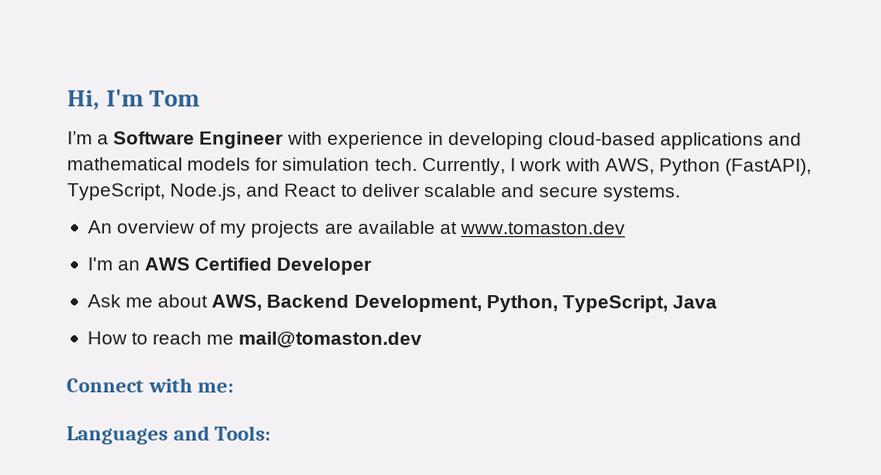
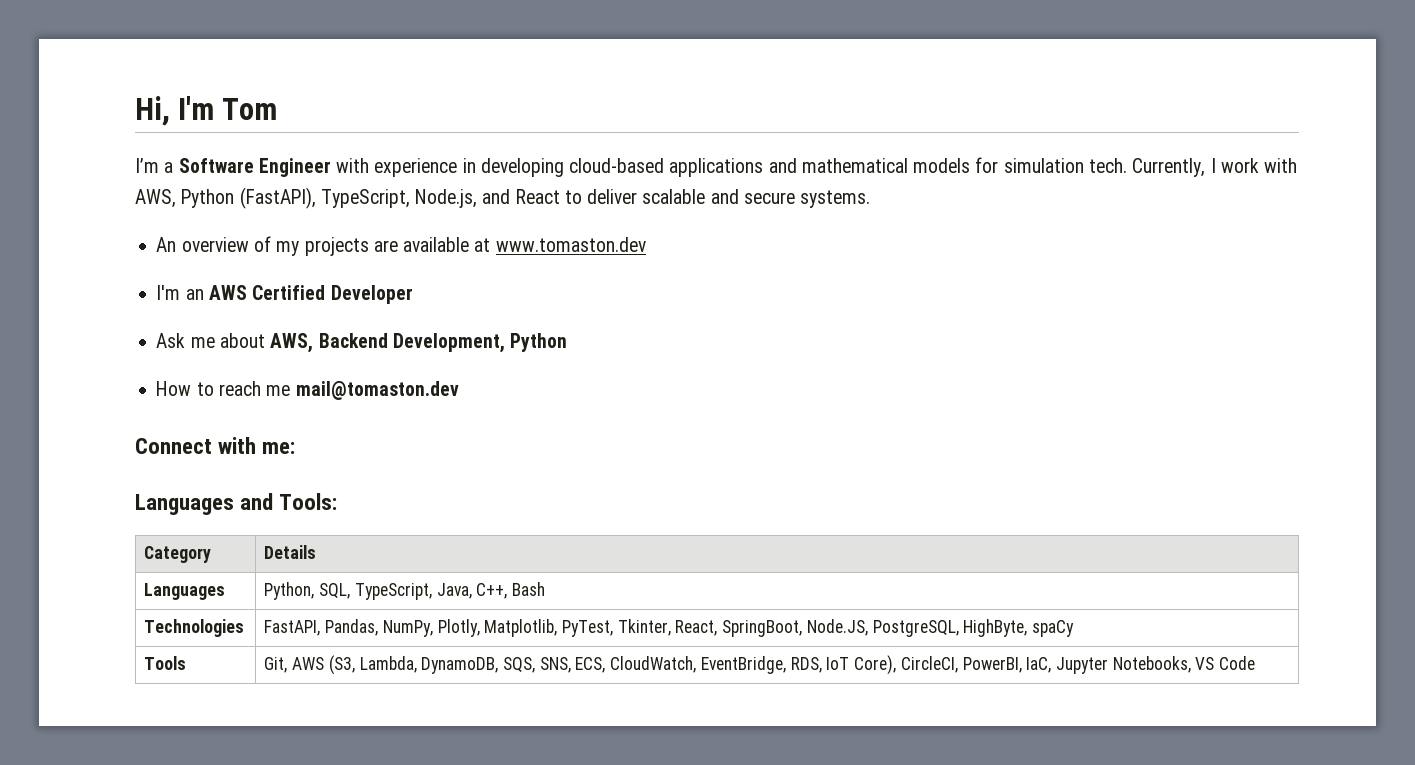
- Ask me about AWS, Backend Development, Python, TypeScript, Java
+ Ask me about AWS, Backend Development, Python
+ Category | Details
+ Languages | Python, SQL, TypeScript, Java, C++, Bash
+ Technologies | FastAPI, Pandas, NumPy, Plotly, Matplotlib, PyTest, Tkinter, React, SpringBoot, Node.JS, PostgreSQL, HighByte, spaCy
+ Tools | Git, AWS (S3, Lambda, DynamoDB, SQS, SNS, ECS, CloudWatch, EventBridge, RDS, IoT Core), CircleCI, PowerBI, IaC, Jupyter Notebooks, VS Code

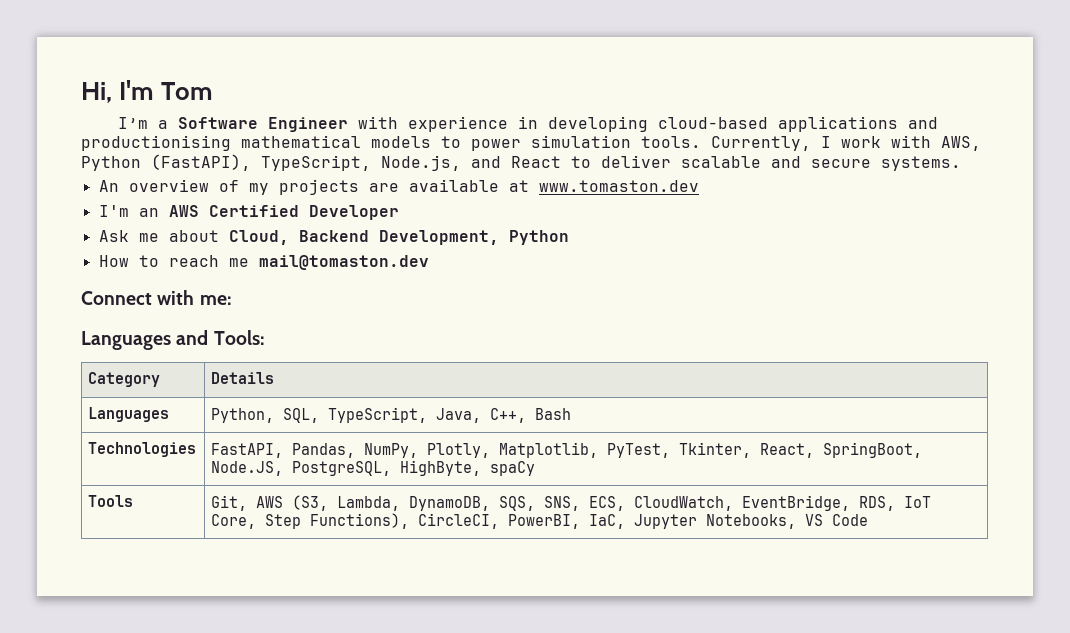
- I’m a Software Engineer with experience in developing cloud-based applications and mathematical models for simulation tech.
+ I’m a Software Engineer with experience in developing cloud-based applications and productionising mathematical models to power simulation tools.
- Ask me about AWS, Backend Development, Python
+ Ask me about Cloud, Backend Development, Python
- Tools | Git, AWS (S3, Lambda, DynamoDB, SQS, SNS, ECS, CloudWatch, EventBridge, RDS, IoT Core), CircleCI, PowerBI, IaC, Jupyter Notebooks, VS Code
+ Tools | Git, AWS (S3, Lambda, DynamoDB, SQS, SNS, ECS, CloudWatch, EventBridge, RDS, IoT Core, Step Functions), CircleCI, PowerBI, IaC, Jupyter Notebooks, VS Code

